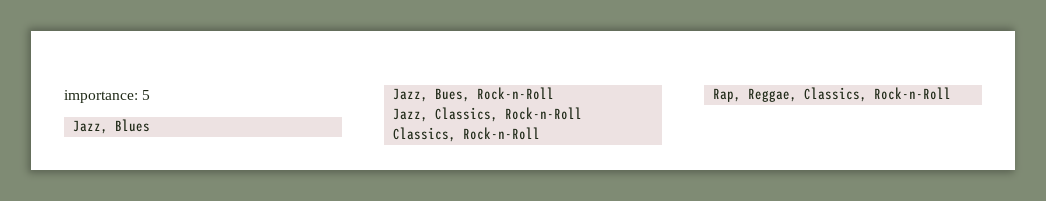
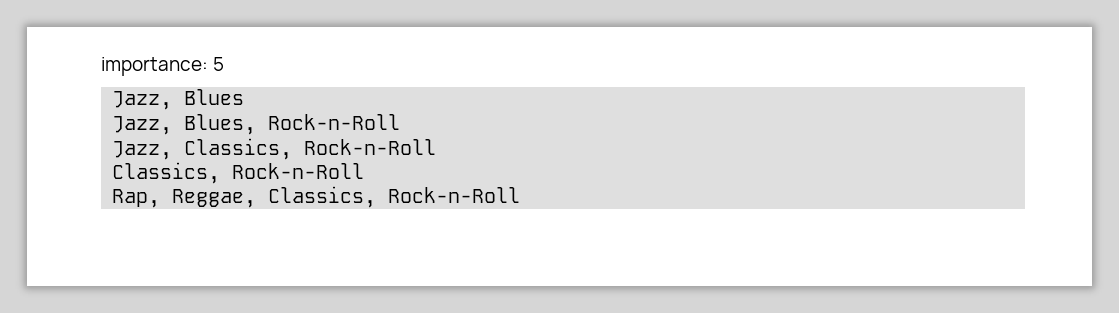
- Jazz, Bues, Rock-n-Roll
+ Jazz, Blues, Rock-n-Roll

